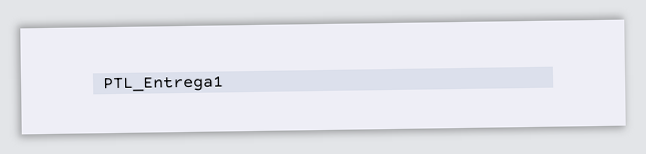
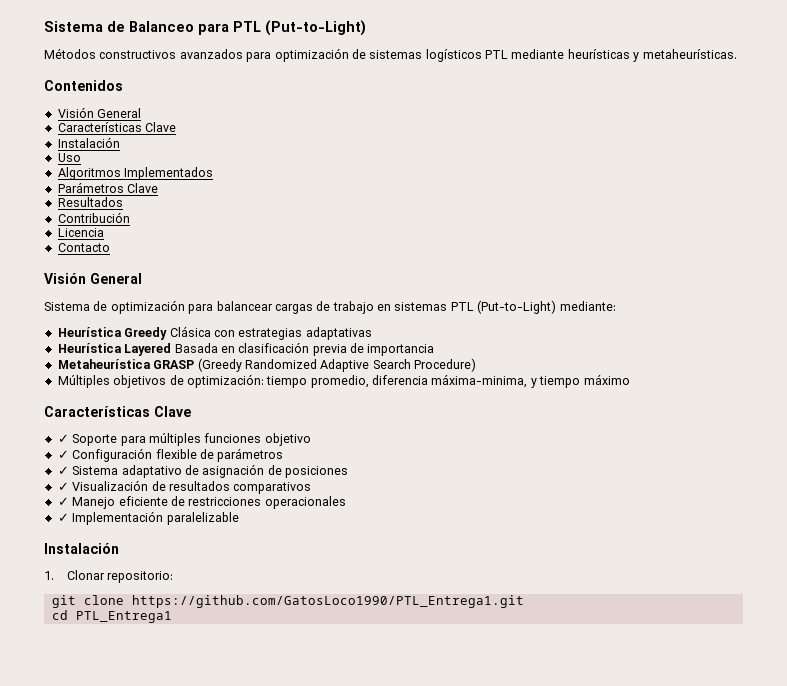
- PTL_Entrega1
+ Sistema de Balanceo para PTL (Put-to-Light)
+ Métodos constructivos avanzados para optimización de sistemas logísticos PTL mediante heurísticas y metaheurísticas.
+ Contenidos
+ Visión General
+ Características Clave
+ Instalación
+ Uso
+ Algoritmos Implementados
+ Parámetros Clave
+ Resultados
+ Contribución
+ Licencia
+ Contacto
+ Visión General
+ Sistema de optimización para balancear cargas de trabajo en sistemas PTL (Put-to-Light) mediante:
+ Heurística Greedy Clásica con estrategias adaptativas
+ Heurística Layered Basada en clasificación previa de importancia
+ Metaheurística GRASP (Greedy Randomized Adaptive Search Procedure)
+ Múltiples objetivos de optimización: tiempo promedio, diferencia máxima-minima, y tiempo máximo
+ Características Clave
+ ✓ Soporte para múltiples funciones objetivo
+ ✓ Configuración flexible de parámetros
+ ✓ Sistema adaptativo de asignación de posiciones
+ ✓ Visualización de resultados comparativos
+ ✓ Manejo eficiente de restricciones operacionales
+ ✓ Implementación paralelizable
+ Instalación
+ 1. Clonar repositorio:
+ git clone https://github.com/GatosLoco1990/PTL_Entrega1.git
+ cd PTL_Entrega1

